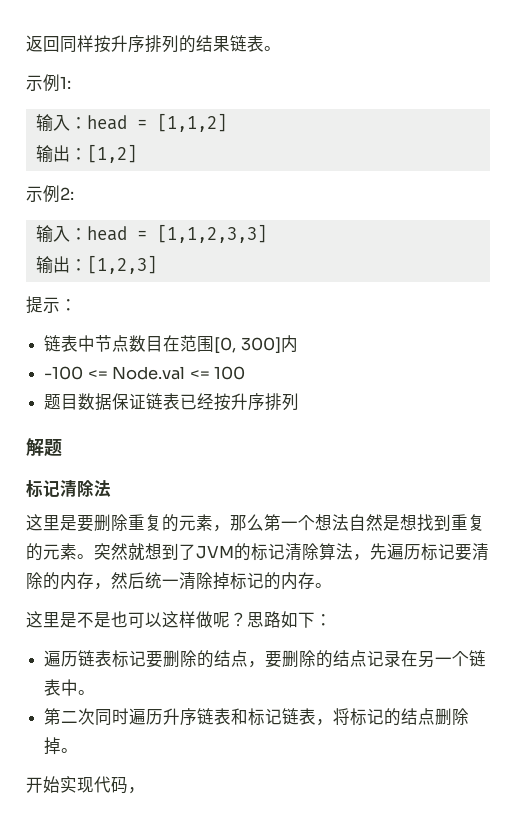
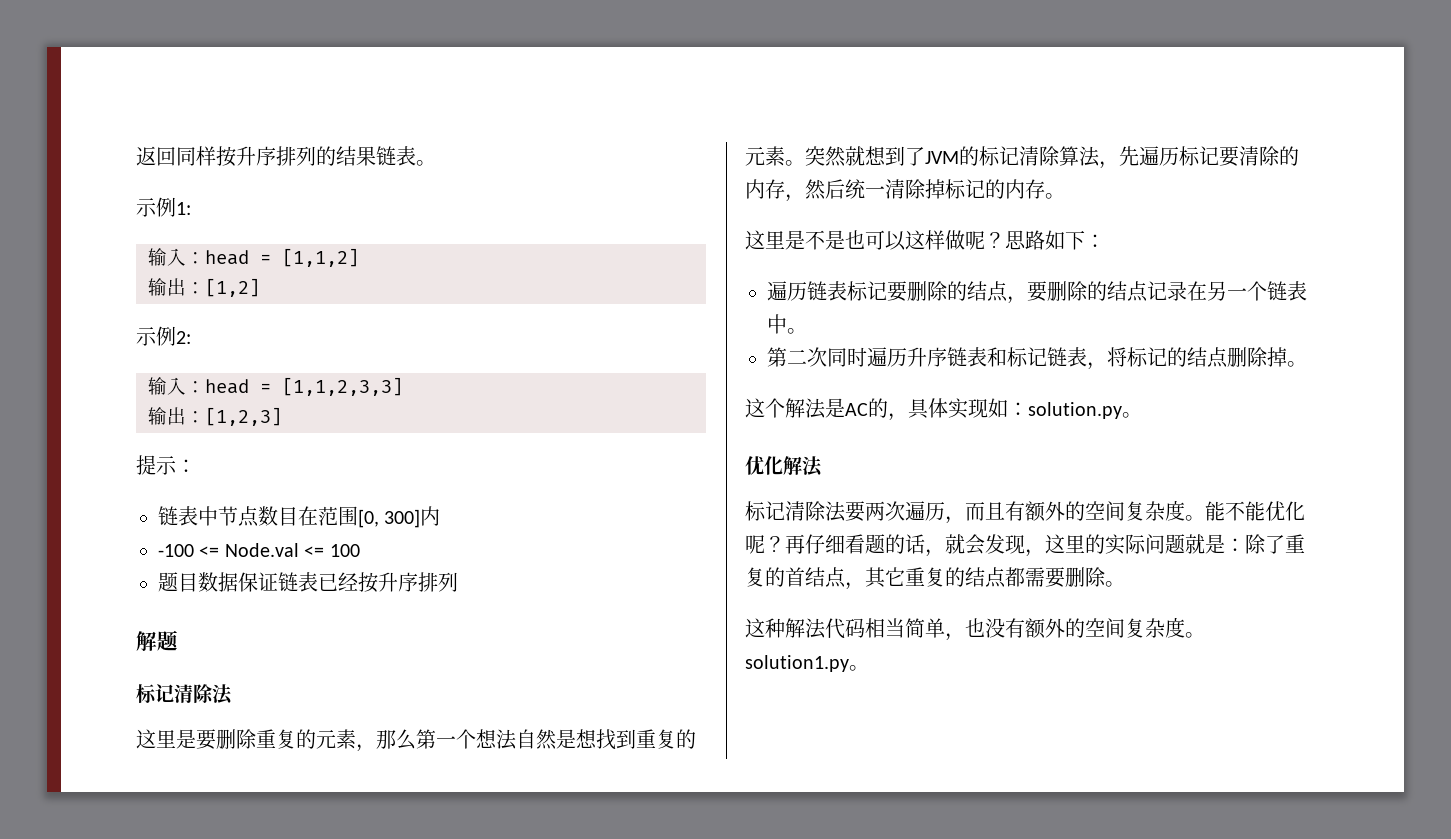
- 开始实现代码，
+ 这个解法是AC的，具体实现如：solution.py。
+ 优化解法
+ 标记清除法要两次遍历，而且有额外的空间复杂度。能不能优化呢？再仔细看题的话，就会发现，这里的实际问题就是：除了重复的首结点，其它重复的结点都需要删除。
+ 这种解法代码相当简单，也没有额外的空间复杂度。solution1.py。

